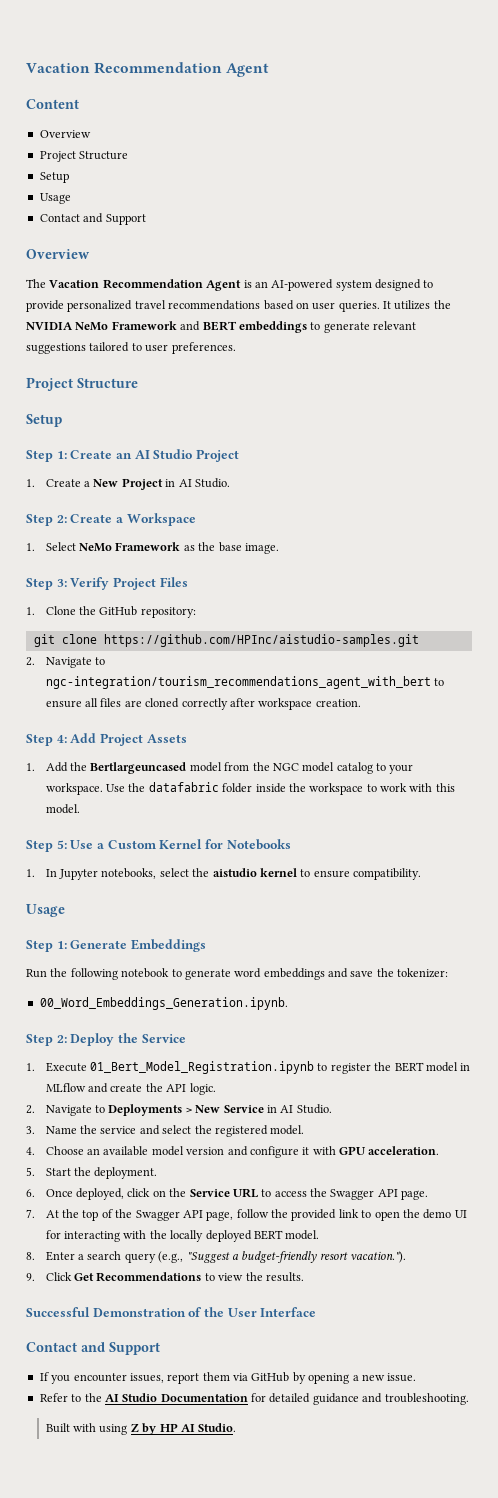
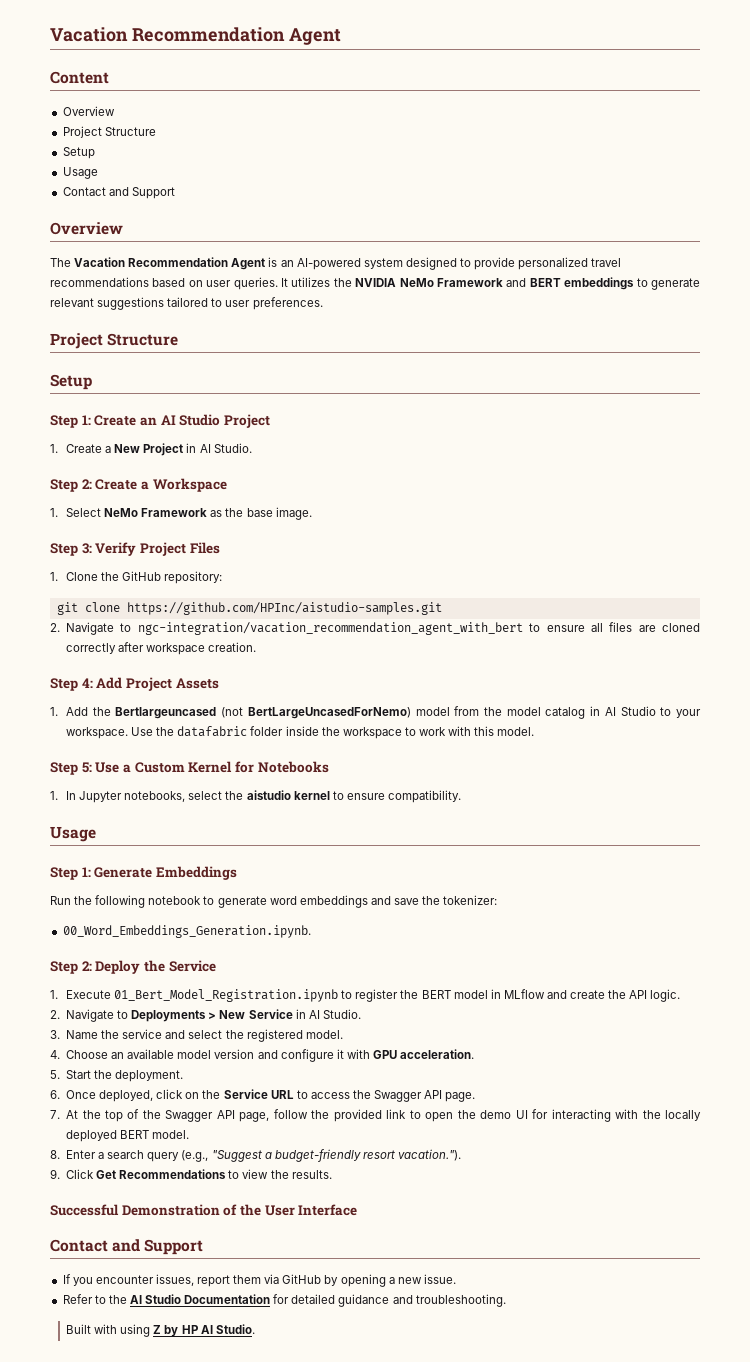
- 2. Navigate to ngc-integration/tourism_recommendations_agent_with_bert to ensure all files are cloned correctly after workspace creation.
+ 2. Navigate to ngc-integration/vacation_recommendation_agent_with_bert to ensure all files are cloned correctly after workspace creation.
- 1. Add the Bertlargeuncased model from the NGC model catalog to your workspace.
+ 1. Add the Bertlargeuncased (not BertLargeUncasedForNemo) model from the model catalog in AI Studio to your workspace.

